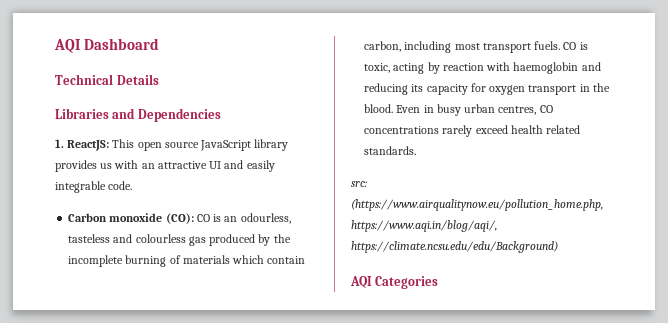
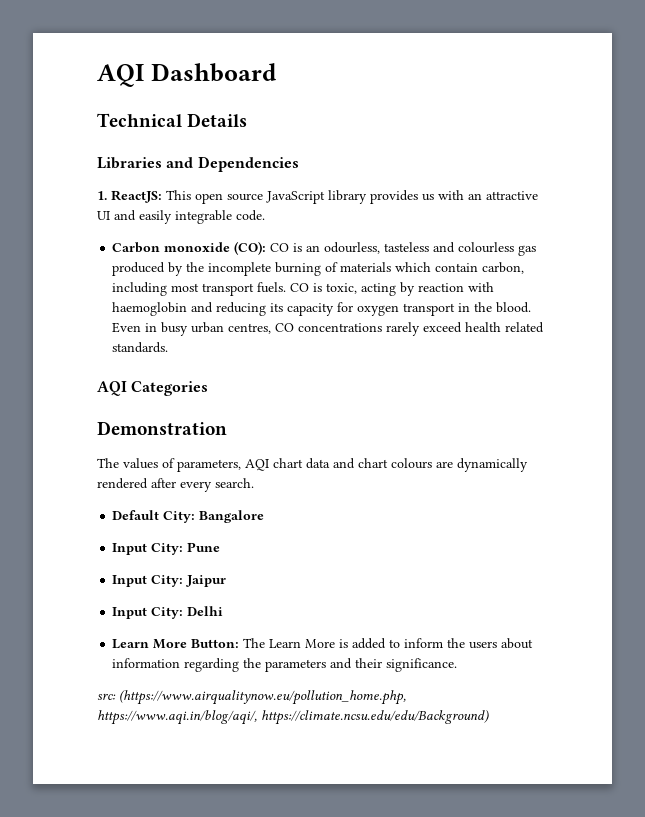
+ AQI Categories
+ Demonstration
+ The values of parameters, AQI chart data and chart colours are dynamically rendered after every search.
+ Default City: Bangalore
+ Input City: Pune
+ Input City: Jaipur
+ Input City: Delhi
+ Learn More Button: The Learn More is added to inform the users about information regarding the parameters and their significance.
- AQI Categories

